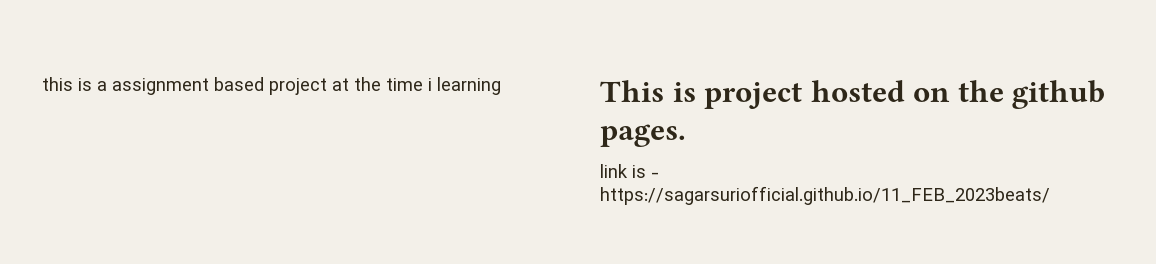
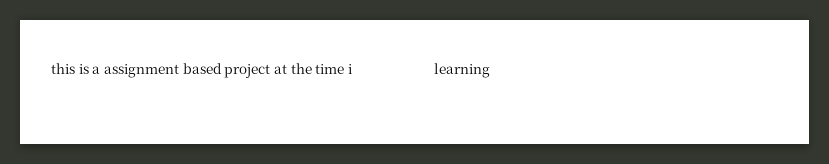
- This is project hosted on the github pages.
- link is - https://sagarsuriofficial.github.io/11_FEB_2023beats/

